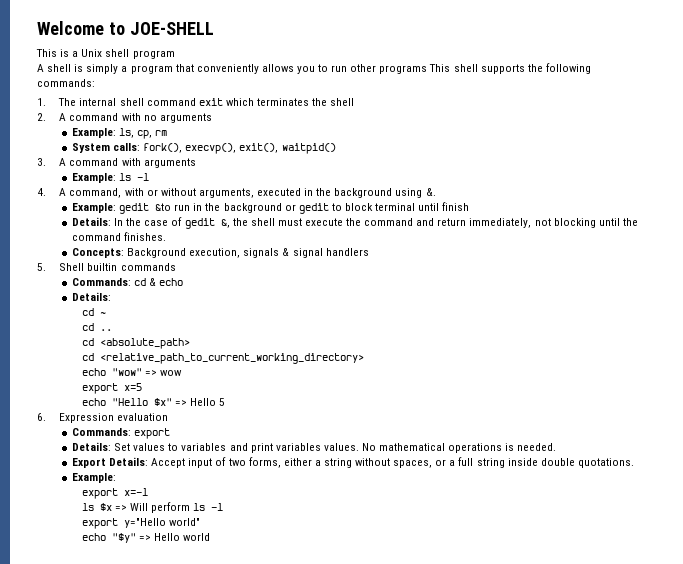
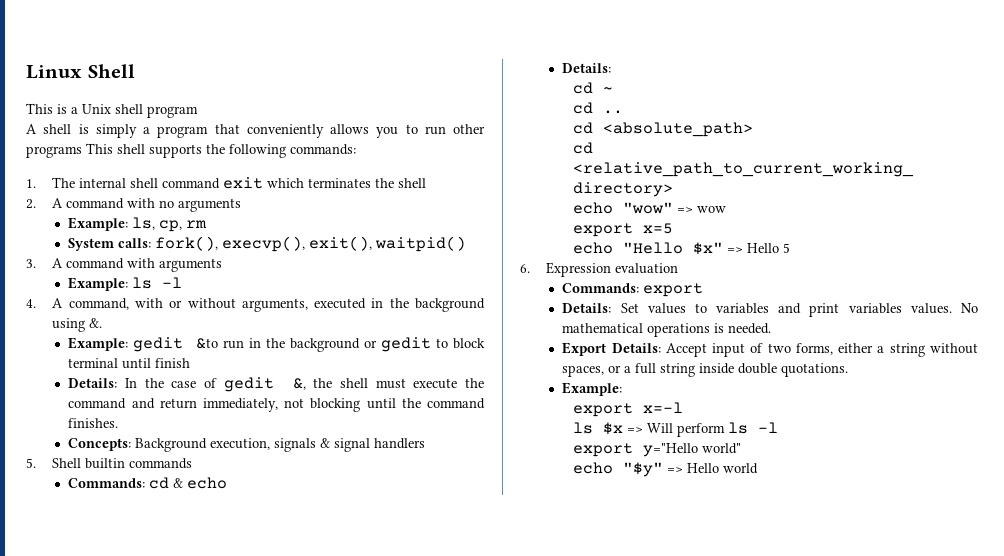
- Welcome to JOE-SHELL
+ Linux Shell

